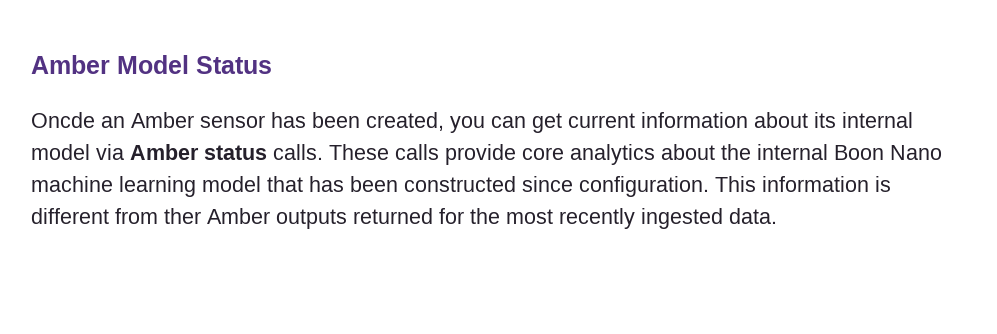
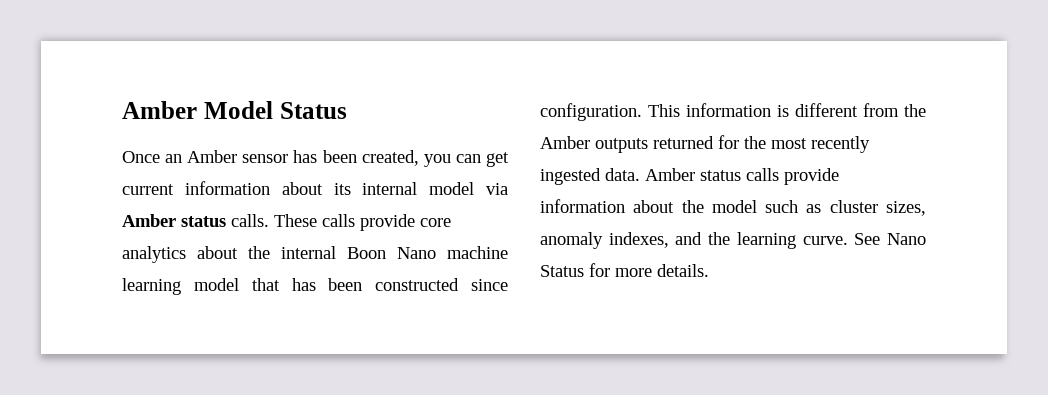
- Oncde an Amber sensor has been created, you can get current information about its internal model via Amber status calls.
+ Once an Amber sensor has been created, you can get current information about its internal model via Amber status calls.
- This information is different from ther Amber outputs returned for the most recently ingested data.
+ This information is different from the Amber outputs returned for the most recently ingested data.
+ Amber status calls provide information about the model such as cluster sizes, anomaly indexes, and the learning curve. See Nano Status for more details.

